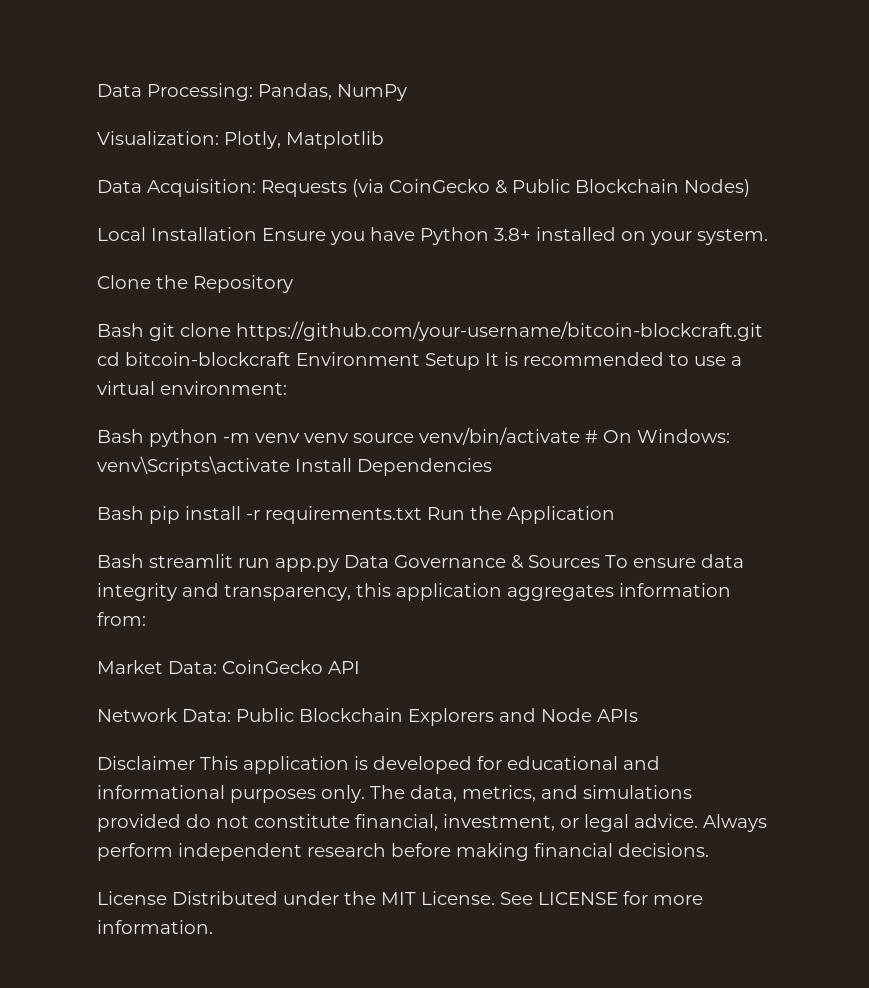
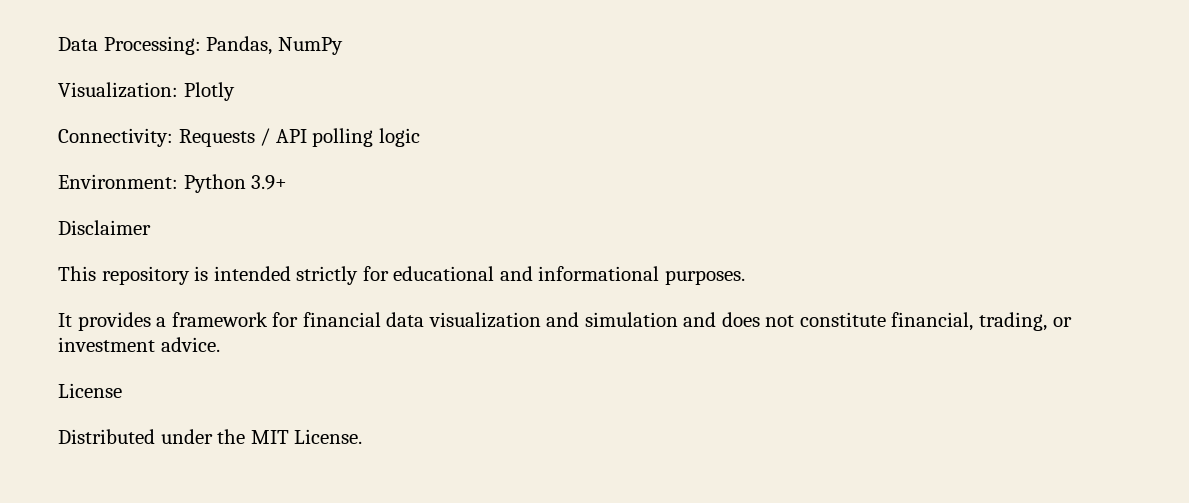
- Visualization: Plotly, Matplotlib
- Data Acquisition: Requests (via CoinGecko & Public Blockchain Nodes)
- Local Installation Ensure you have Python 3.8+ installed on your system.
- Clone the Repository
- Bash git clone https://github.com/your-username/bitcoin-blockcraft.git cd bitcoin-blockcraft Environment Setup It is recommended to use a virtual environment:
- Bash python -m venv venv source venv/bin/activate # On Windows: venv\Scripts\activate Install Dependencies
- Bash pip install -r requirements.txt Run the Application
- Bash streamlit run app.py Data Governance & Sources To ensure data integrity and transparency, this application aggregates information from:
- Market Data: CoinGecko API
- Network Data: Public Blockchain Explorers and Node APIs
- Disclaimer This application is developed for educational and informational purposes only. The data, metrics, and simulations provided do not constitute financial, investment, or legal advice. Always perform independent research before making financial decisions.
+ Visualization: Plotly
+ Connectivity: Requests / API polling logic
+ Environment: Python 3.9+
+ Disclaimer
+ This repository is intended strictly for educational and informational purposes.
+ It provides a framework for financial data visualization and simulation and does not constitute financial, trading, or investment advice.
- License Distributed under the MIT License. See LICENSE for more information.
+ License
+ Distributed under the MIT License.

